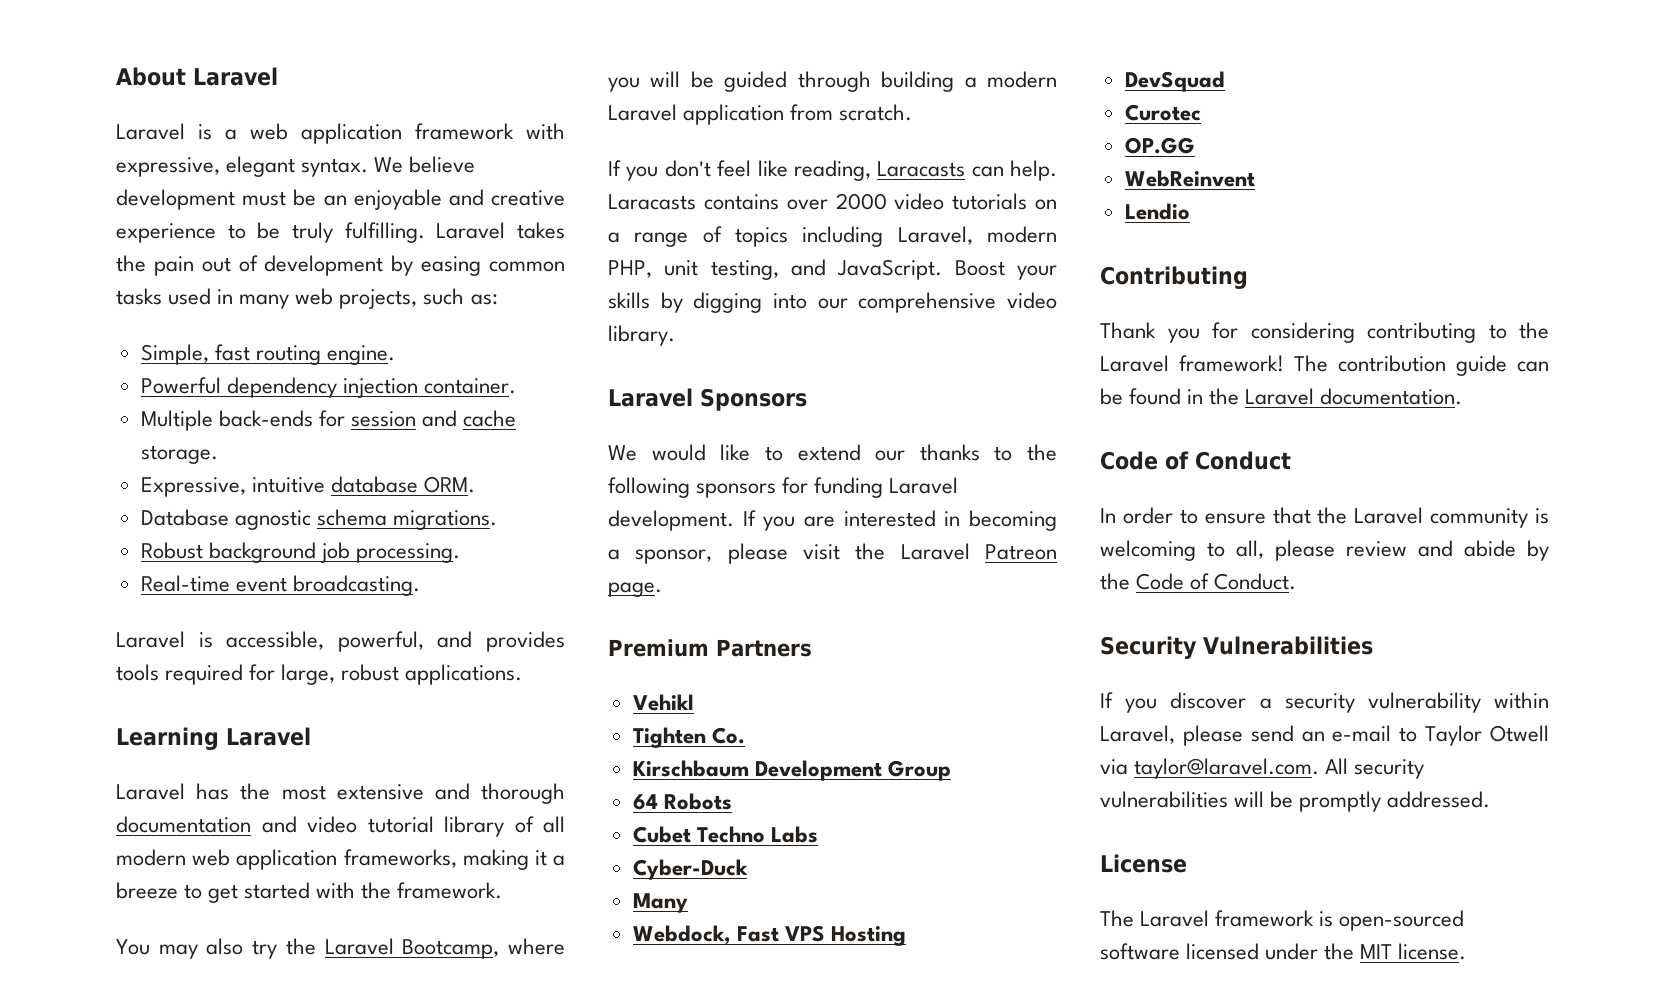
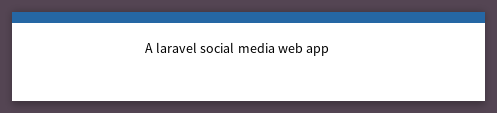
- About Laravel
- Laravel is a web application framework with expressive, elegant syntax. We believe development must be an enjoyable and creative experience to be truly fulfilling. Laravel takes the pain out of development by easing common tasks used in many web projects, such as:
- Simple, fast routing engine.
- Powerful dependency injection container.
- Multiple back-ends for session and cache storage.
- Expressive, intuitive database ORM.
- Database agnostic schema migrations.
- Robust background job processing.
- Real-time event broadcasting.
- Laravel is accessible, powerful, and provides tools required for large, robust applications.
- Learning Laravel
- Laravel has the most extensive and thorough documentation and video tutorial library of all modern web application frameworks, making it a breeze to get started with the framework.
- You may also try the Laravel Bootcamp, where you will be guided through building a modern Laravel application from scratch.
- If you don't feel like reading, Laracasts can help. Laracasts contains over 2000 video tutorials on a range of topics including Laravel, modern PHP, unit testing, and JavaScript. Boost your skills by digging into our comprehensive video library.
- Laravel Sponsors
- We would like to extend our thanks to the following sponsors for funding Laravel development. If you are interested in becoming a sponsor, please visit the Laravel Patreon page.
- Premium Partners
- Vehikl
- Tighten Co.
- Kirschbaum Development Group
- 64 Robots
- Cubet Techno Labs
- Cyber-Duck
- Many
- Webdock, Fast VPS Hosting
- DevSquad
- Curotec
- OP.GG
- WebReinvent
- Lendio
- Contributing
- Thank you for considering contributing to the Laravel framework! The contribution guide can be found in the Laravel documentation.
- Code of Conduct
- In order to ensure that the Laravel community is welcoming to all, please review and abide by the Code of Conduct.
- Security Vulnerabilities
- If you discover a security vulnerability within Laravel, please send an e-mail to Taylor Otwell via taylor@laravel.com. All security vulnerabilities will be promptly addressed.
- License
- The Laravel framework is open-sourced software licensed under the MIT license.
+ A laravel social media web app

